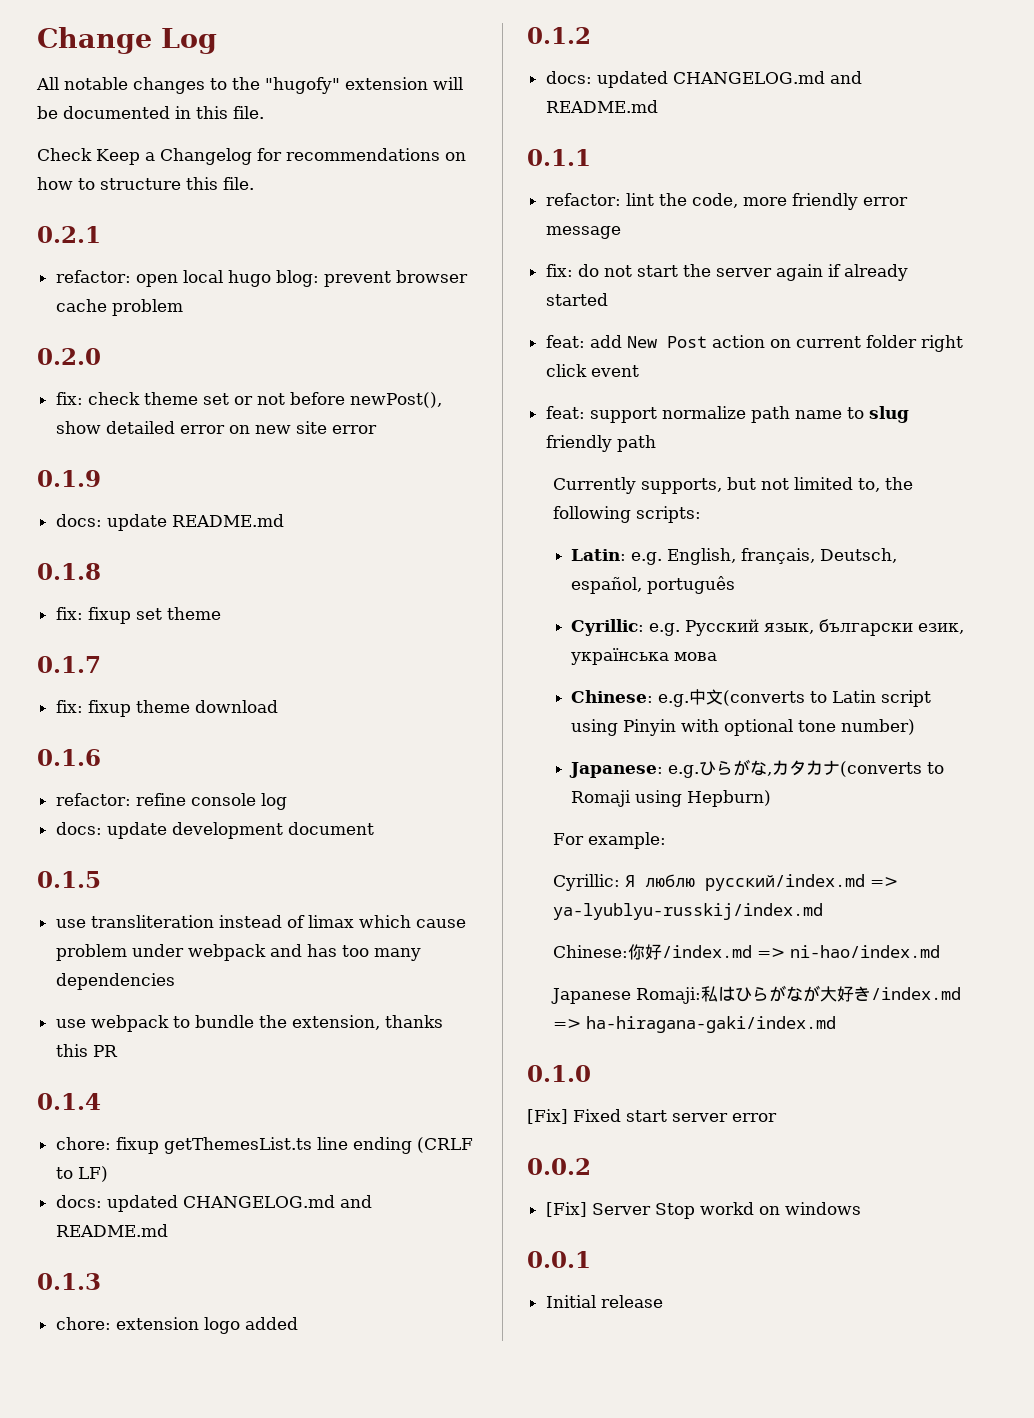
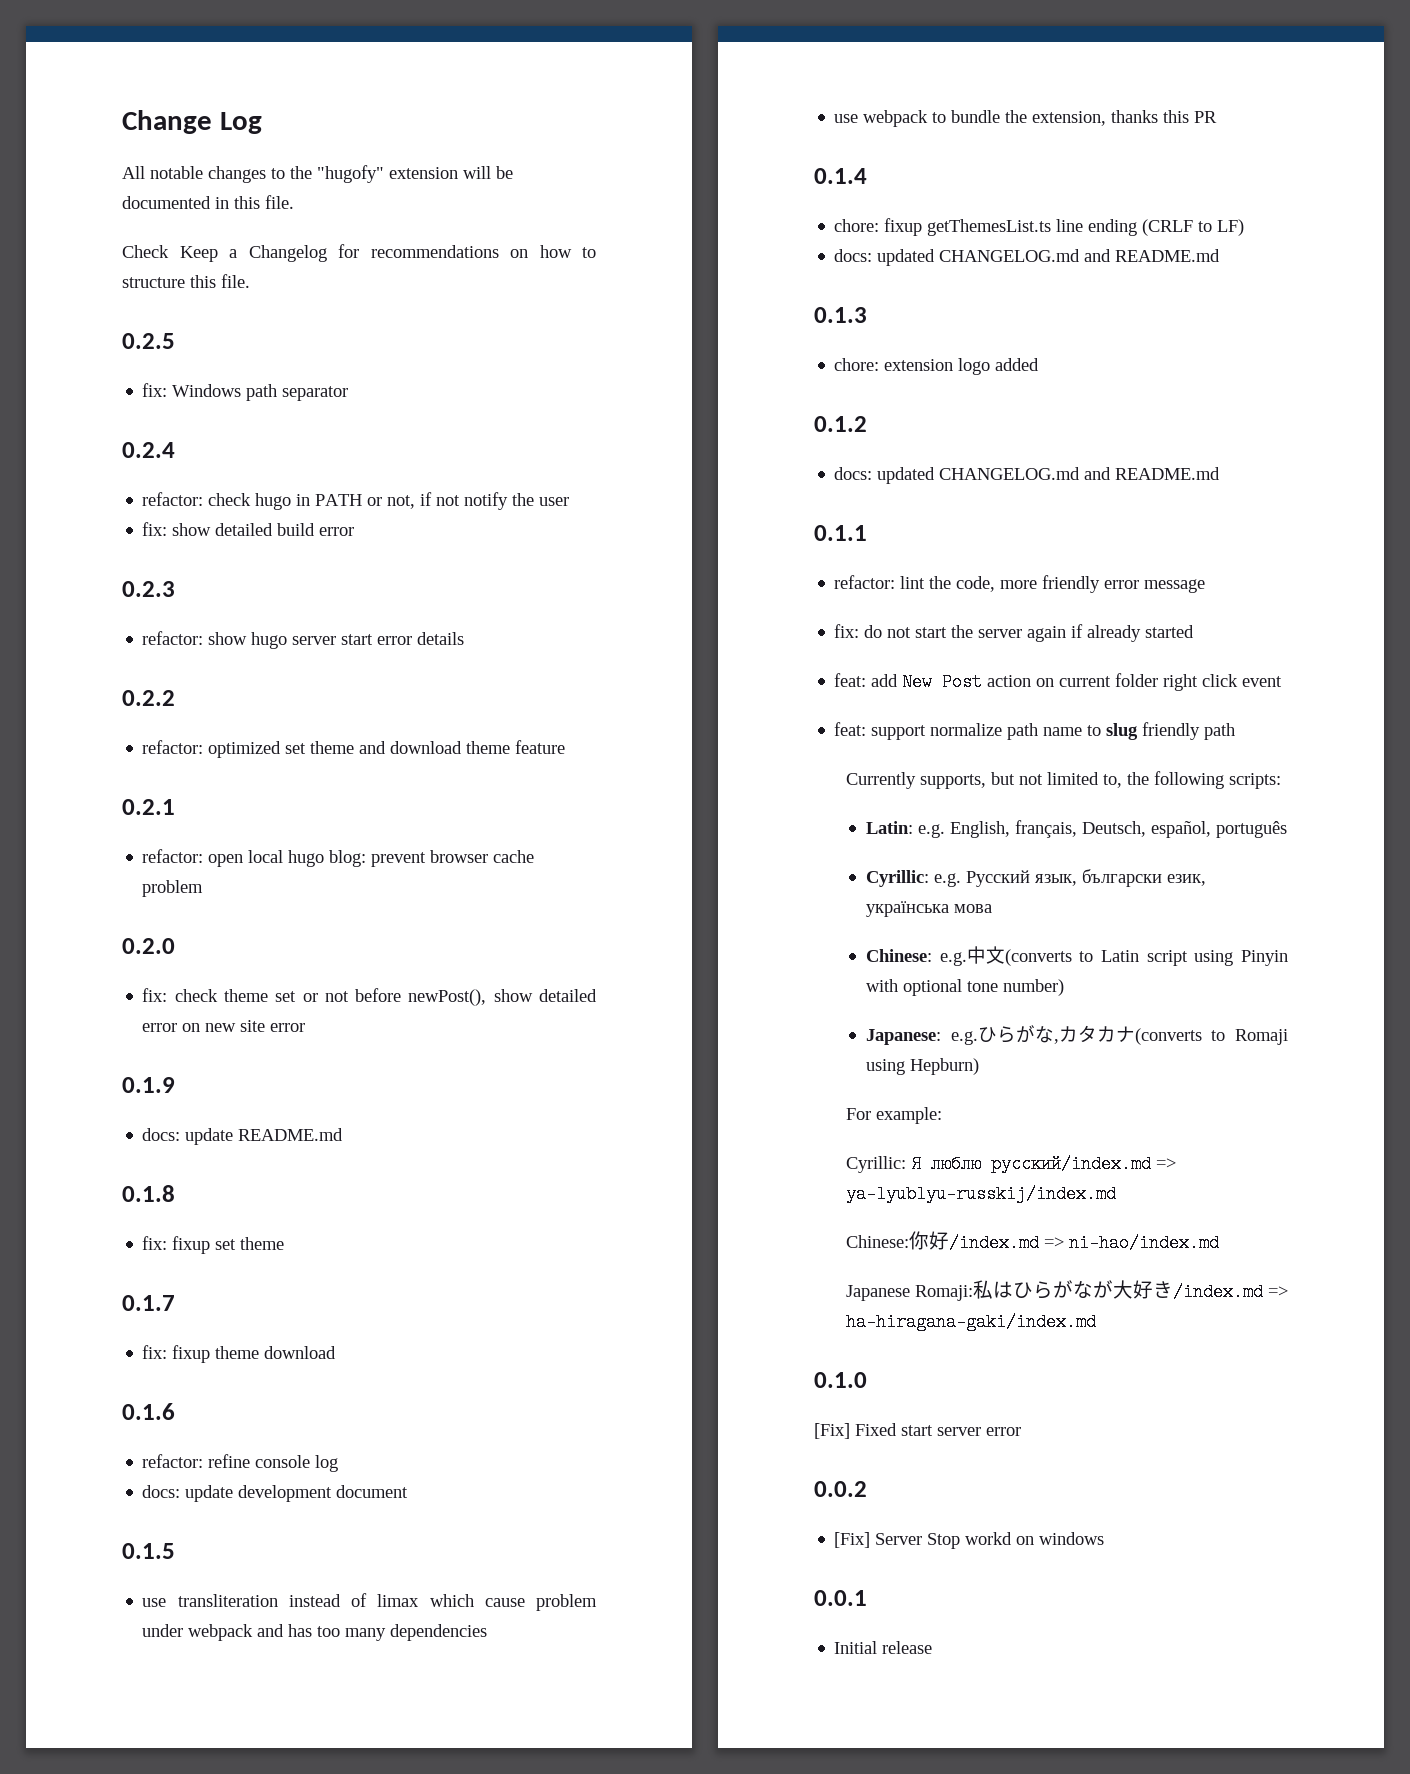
+ 0.2.5
+ fix: Windows path separator
+ 0.2.4
+ refactor: check hugo in PATH or not, if not notify the user
+ fix: show detailed build error
+ 0.2.3
+ refactor: show hugo server start error details
+ 0.2.2
+ refactor: optimized set theme and download theme feature

